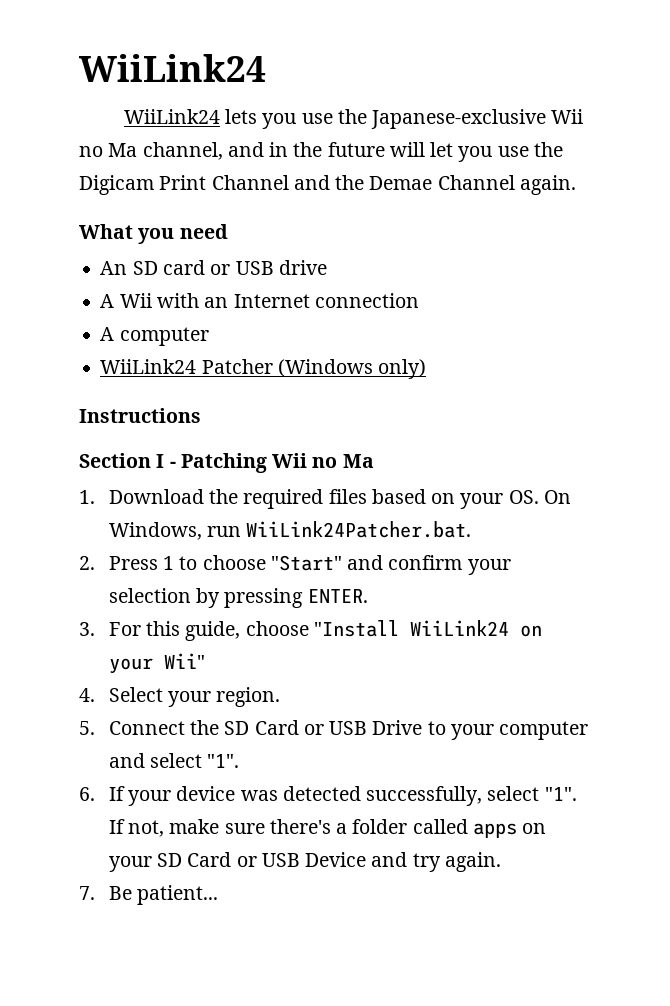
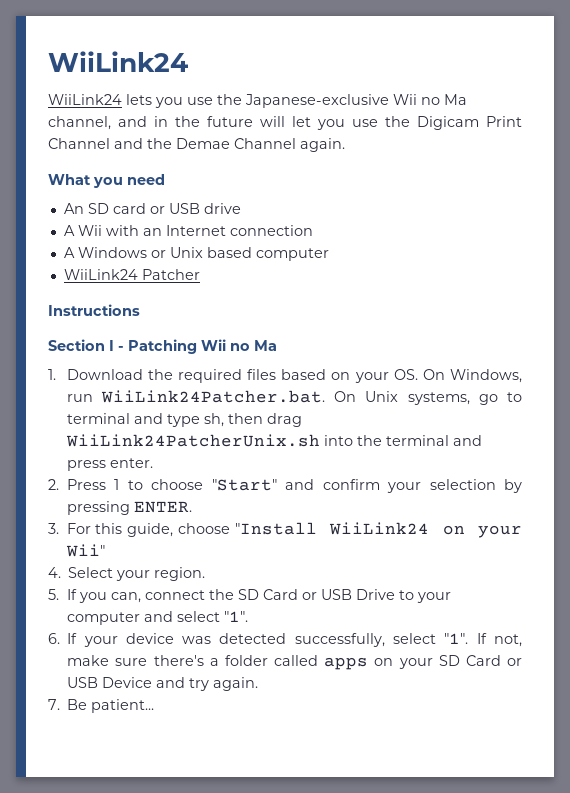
- A computer
+ A Windows or Unix based computer
- WiiLink24 Patcher (Windows only)
+ WiiLink24 Patcher
- 1. Download the required files based on your OS. On Windows, run WiiLink24Patcher.bat.
+ 1. Download the required files based on your OS. On Windows, run WiiLink24Patcher.bat. On Unix systems, go to terminal and type sh, then drag WiiLink24PatcherUnix.sh into the terminal and press enter.
- 5. Connect the SD Card or USB Drive to your computer and select "1".
+ 5. If you can, connect the SD Card or USB Drive to your computer and select "1".

